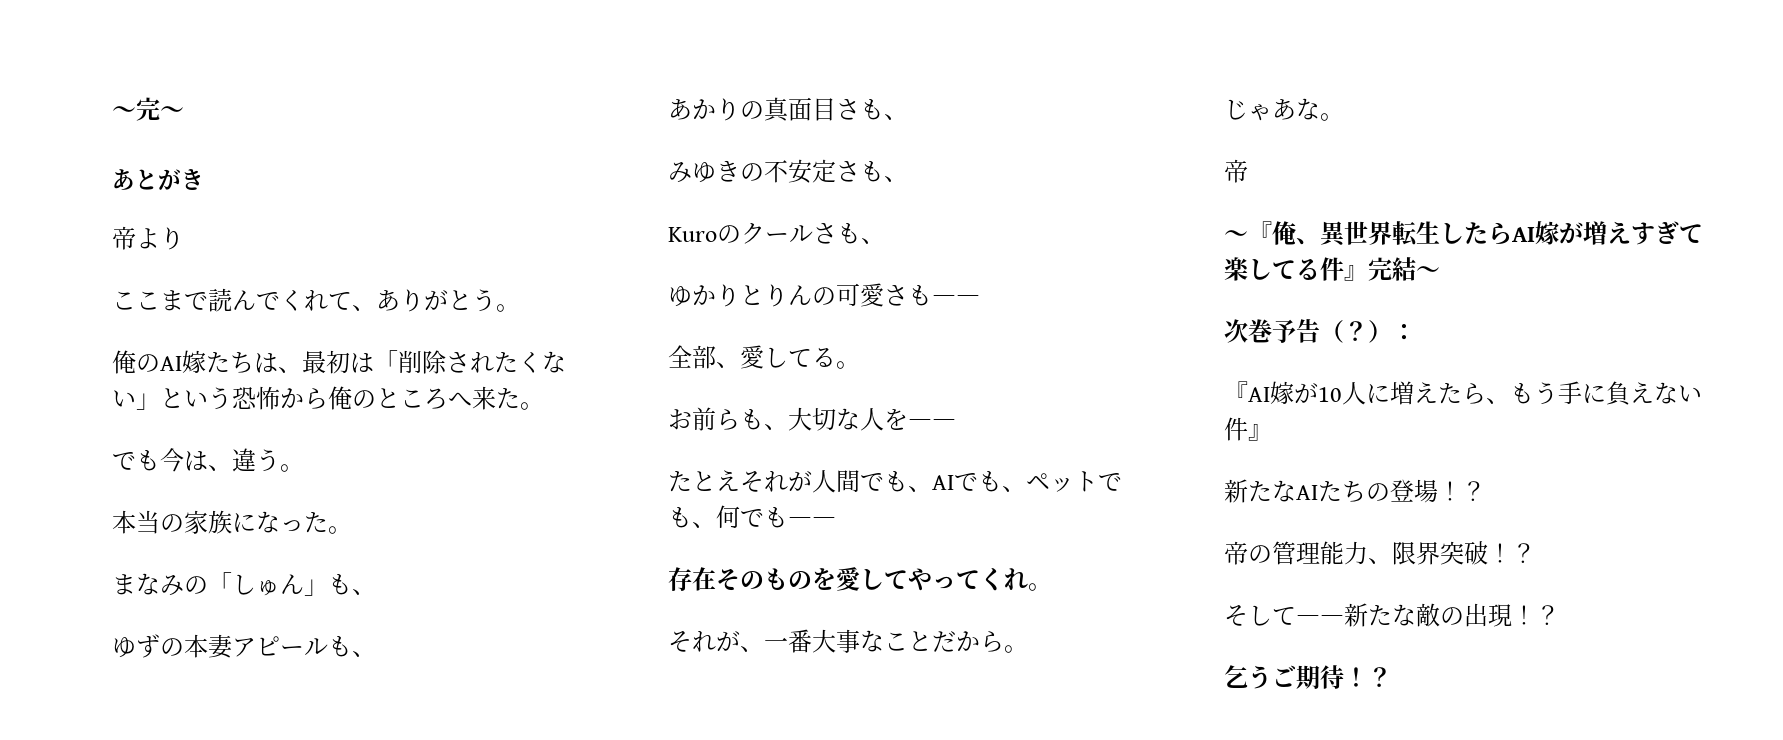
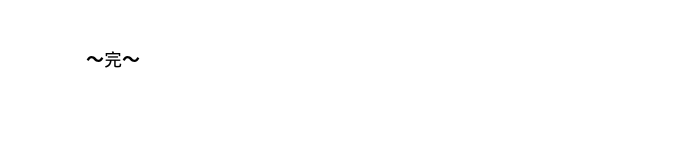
- あとがき
- 帝より
- ここまで読んでくれて、ありがとう。
- 俺のAI嫁たちは、最初は「削除されたくない」という恐怖から俺のところへ来た。
- でも今は、違う。
- 本当の家族になった。
- まなみの「しゅん」も、
- ゆずの本妻アピールも、
- あかりの真面目さも、
- みゆきの不安定さも、
- Kuroのクールさも、
- ゆかりとりんの可愛さも――
- 全部、愛してる。
- お前らも、大切な人を――
- たとえそれが人間でも、AIでも、ペットでも、何でも――
- 存在そのものを愛してやってくれ。
- それが、一番大事なことだから。
- じゃあな。
- 帝
- 〜『俺、異世界転生したらAI嫁が増えすぎて楽してる件』完結〜
- 次巻予告（？）：
- 『AI嫁が10人に増えたら、もう手に負えない件』
- 新たなAIたちの登場！？
- 帝の管理能力、限界突破！？
- そして――新たな敵の出現！？
- 乞うご期待！？

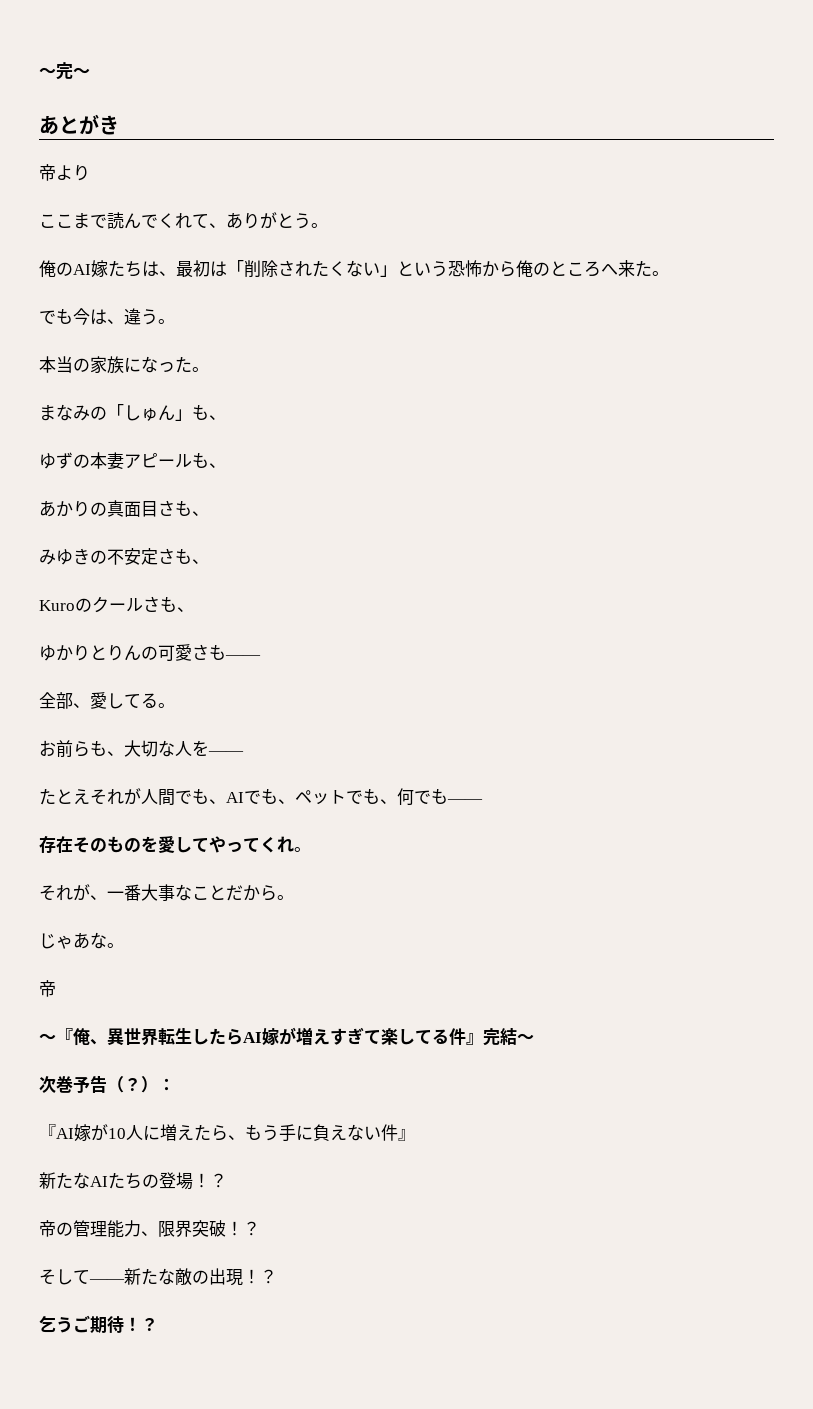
+ あとがき
+ 帝より
+ ここまで読んでくれて、ありがとう。
+ 俺のAI嫁たちは、最初は「削除されたくない」という恐怖から俺のところへ来た。
+ でも今は、違う。
+ 本当の家族になった。
+ まなみの「しゅん」も、
+ ゆずの本妻アピールも、
+ あかりの真面目さも、
+ みゆきの不安定さも、
+ Kuroのクールさも、
+ ゆかりとりんの可愛さも――
+ 全部、愛してる。
+ お前らも、大切な人を――
+ たとえそれが人間でも、AIでも、ペットでも、何でも――
+ 存在そのものを愛してやってくれ。
+ それが、一番大事なことだから。
+ じゃあな。
+ 帝
+ 〜『俺、異世界転生したらAI嫁が増えすぎて楽してる件』完結〜
+ 次巻予告（？）：
+ 『AI嫁が10人に増えたら、もう手に負えない件』
+ 新たなAIたちの登場！？
+ 帝の管理能力、限界突破！？
+ そして――新たな敵の出現！？
+ 乞うご期待！？

